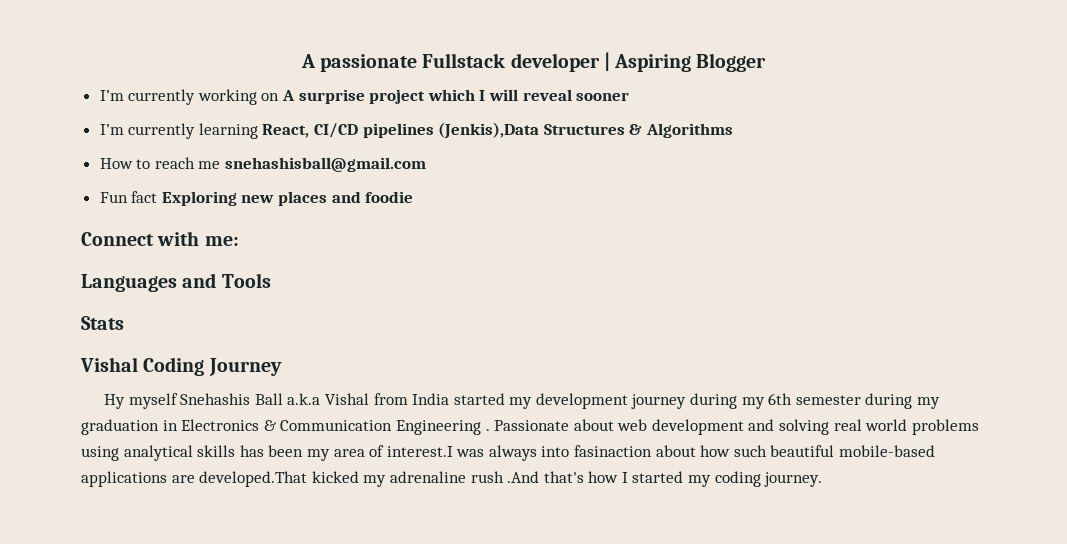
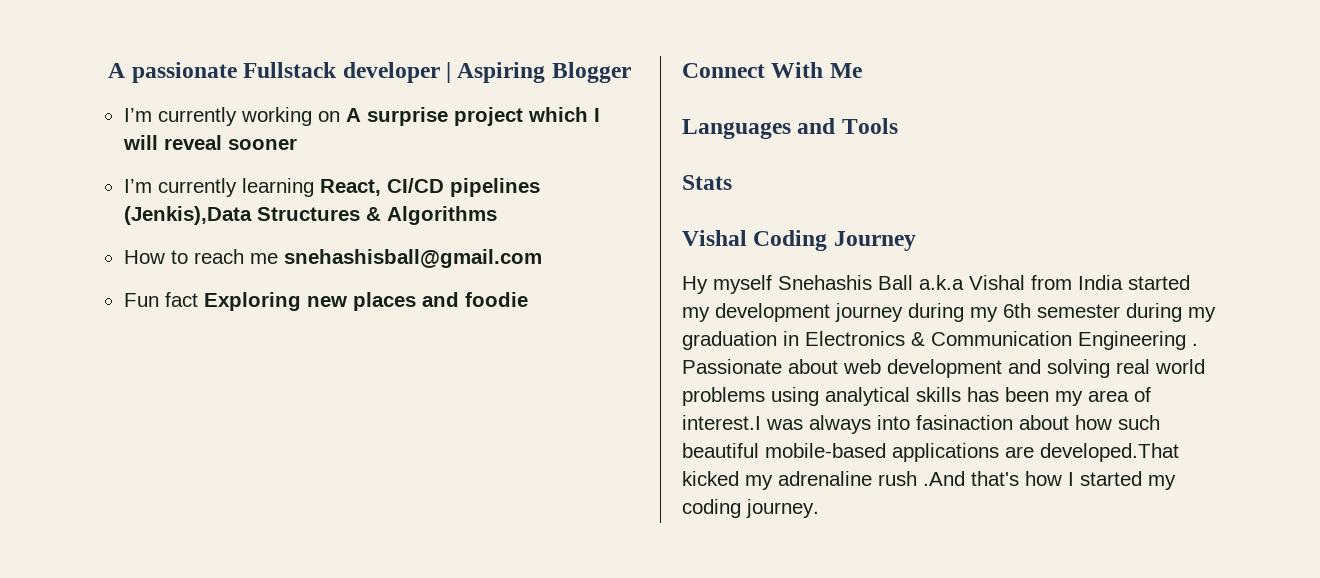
- Connect with me:
+ Connect With Me

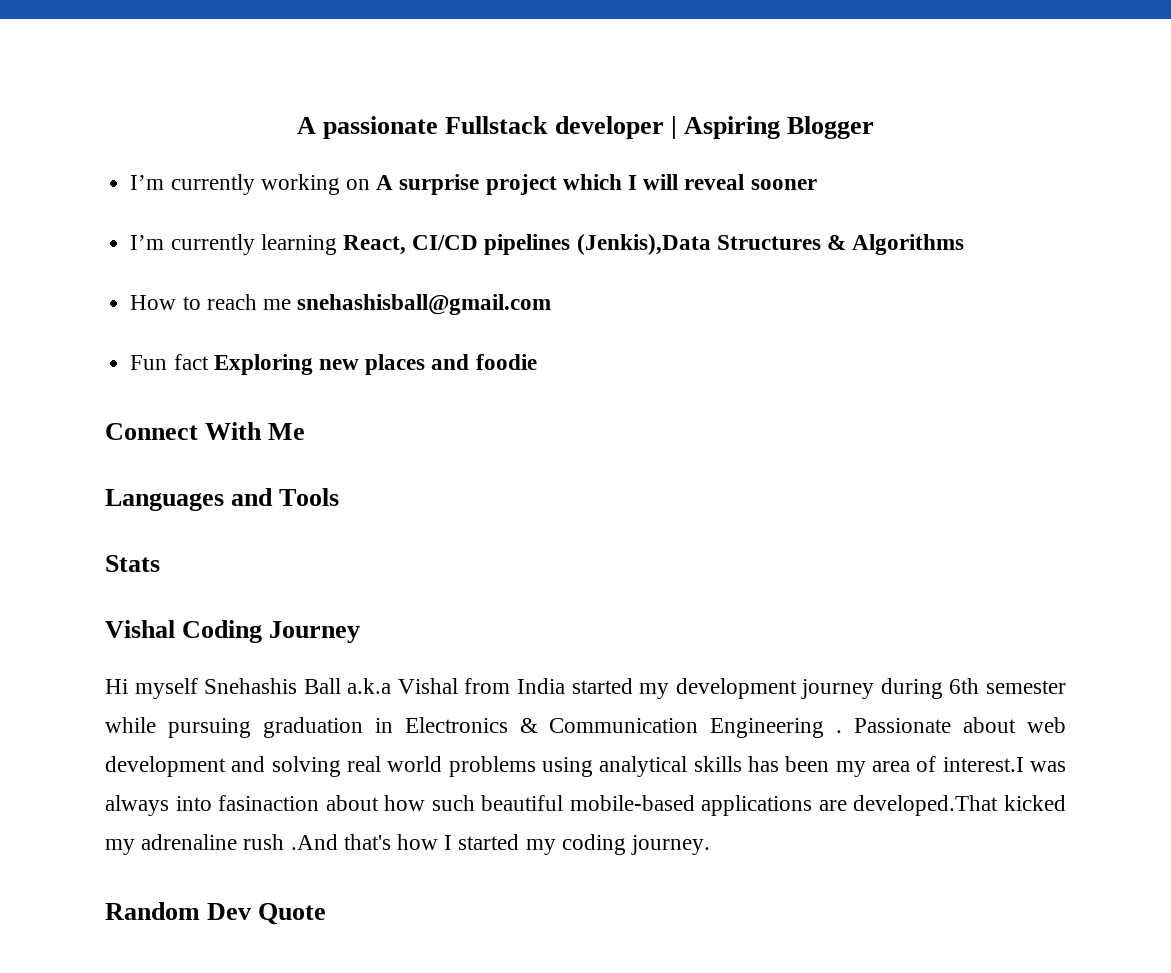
- Hy myself Snehashis Ball a.k.a Vishal from India started my development journey during my 6th semester during my graduation in Electronics & Communication Engineering .
+ Hi myself Snehashis Ball a.k.a Vishal from India started my development journey during 6th semester while pursuing graduation in Electronics & Communication Engineering .
+ Random Dev Quote

